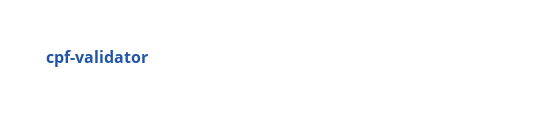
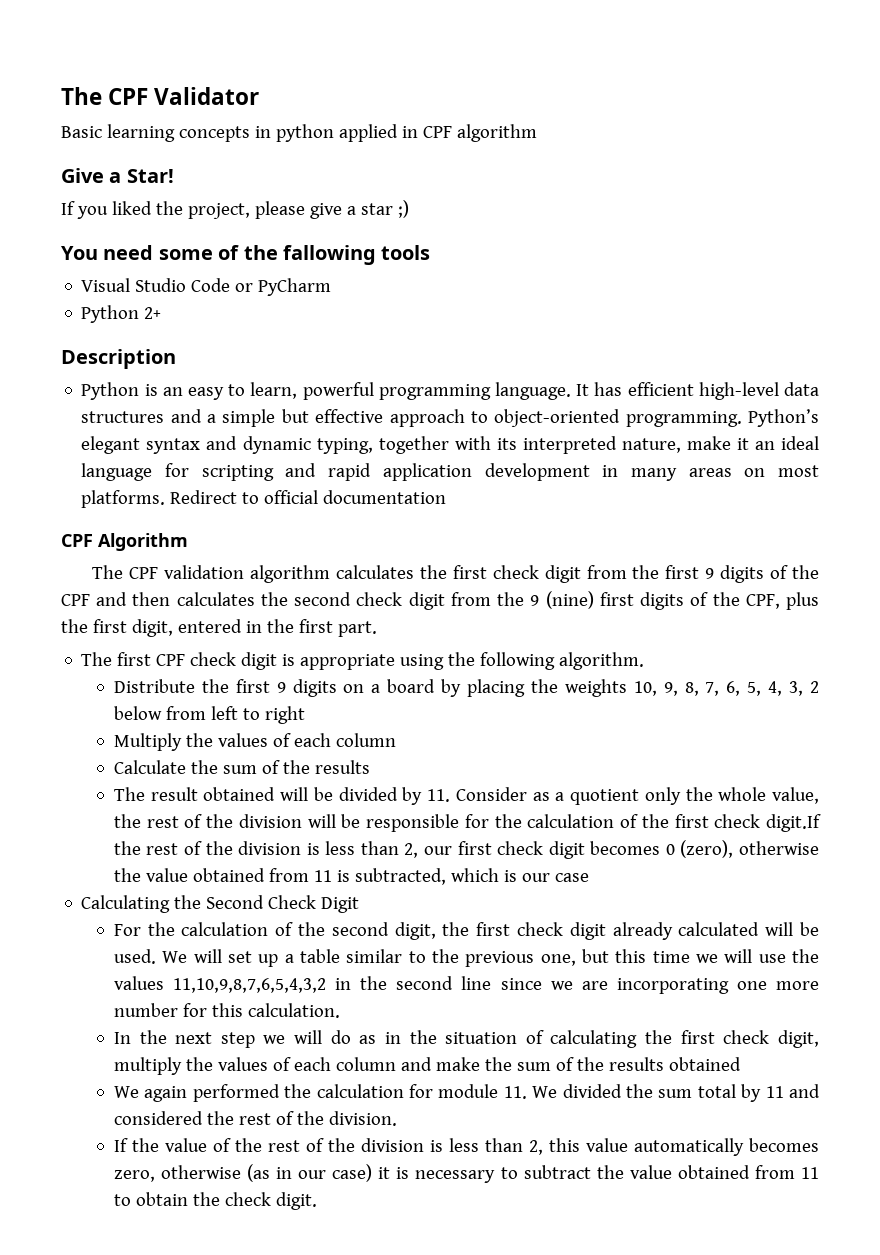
- cpf-validator
+ The CPF Validator
+ Basic learning concepts in python applied in CPF algorithm
+ Give a Star!
+ If you liked the project, please give a star ;)
+ You need some of the fallowing tools
+ Visual Studio Code or PyCharm
+ Python 2+
+ Description
+ Python is an easy to learn, powerful programming language. It has efficient high-level data structures and a simple but effective approach to object-oriented programming. Python’s elegant syntax and dynamic typing, together with its interpreted nature, make it an ideal language for scripting and rapid application development in many areas on most platforms. Redirect to official documentation
+ CPF Algorithm
+ The CPF validation algorithm calculates the first check digit from the first 9 digits of the CPF and then calculates the second check digit from the 9 (nine) first digits of the CPF, plus the first digit, entered in the first part.
+ The first CPF check digit is appropriate using the following algorithm.
+ Distribute the first 9 digits on a board by placing the weights 10, 9, 8, 7, 6, 5, 4, 3, 2 below from left to right
+ Multiply the values of each column
+ Calculate the sum of the results
+ The result obtained will be divided by 11. Consider as a quotient only the whole value, the rest of the division will be responsible for the calculation of the first check digit.If the rest of the division is less than 2, our first check digit becomes 0 (zero), otherwise the value obtained from 11 is subtracted, which is our case
+ Calculating the Second Check Digit
+ For the calculation of the second digit, the first check digit already calculated will be used. We will set up a table similar to the previous one, but this time we will use the values 11,10,9,8,7,6,5,4,3,2 in the second line since we are incorporating one more number for this calculation.
+ In the next step we will do as in the situation of calculating the first check digit, multiply the values of each column and make the sum of the results obtained
+ We again performed the calculation for module 11. We divided the sum total by 11 and considered the rest of the division.
+ If the value of the rest of the division is less than 2, this value automatically becomes zero, otherwise (as in our case) it is necessary to subtract the value obtained from 11 to obtain the check digit.

